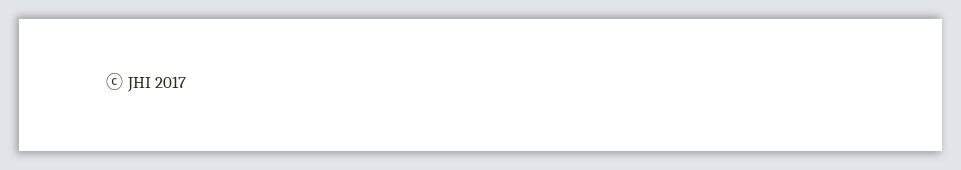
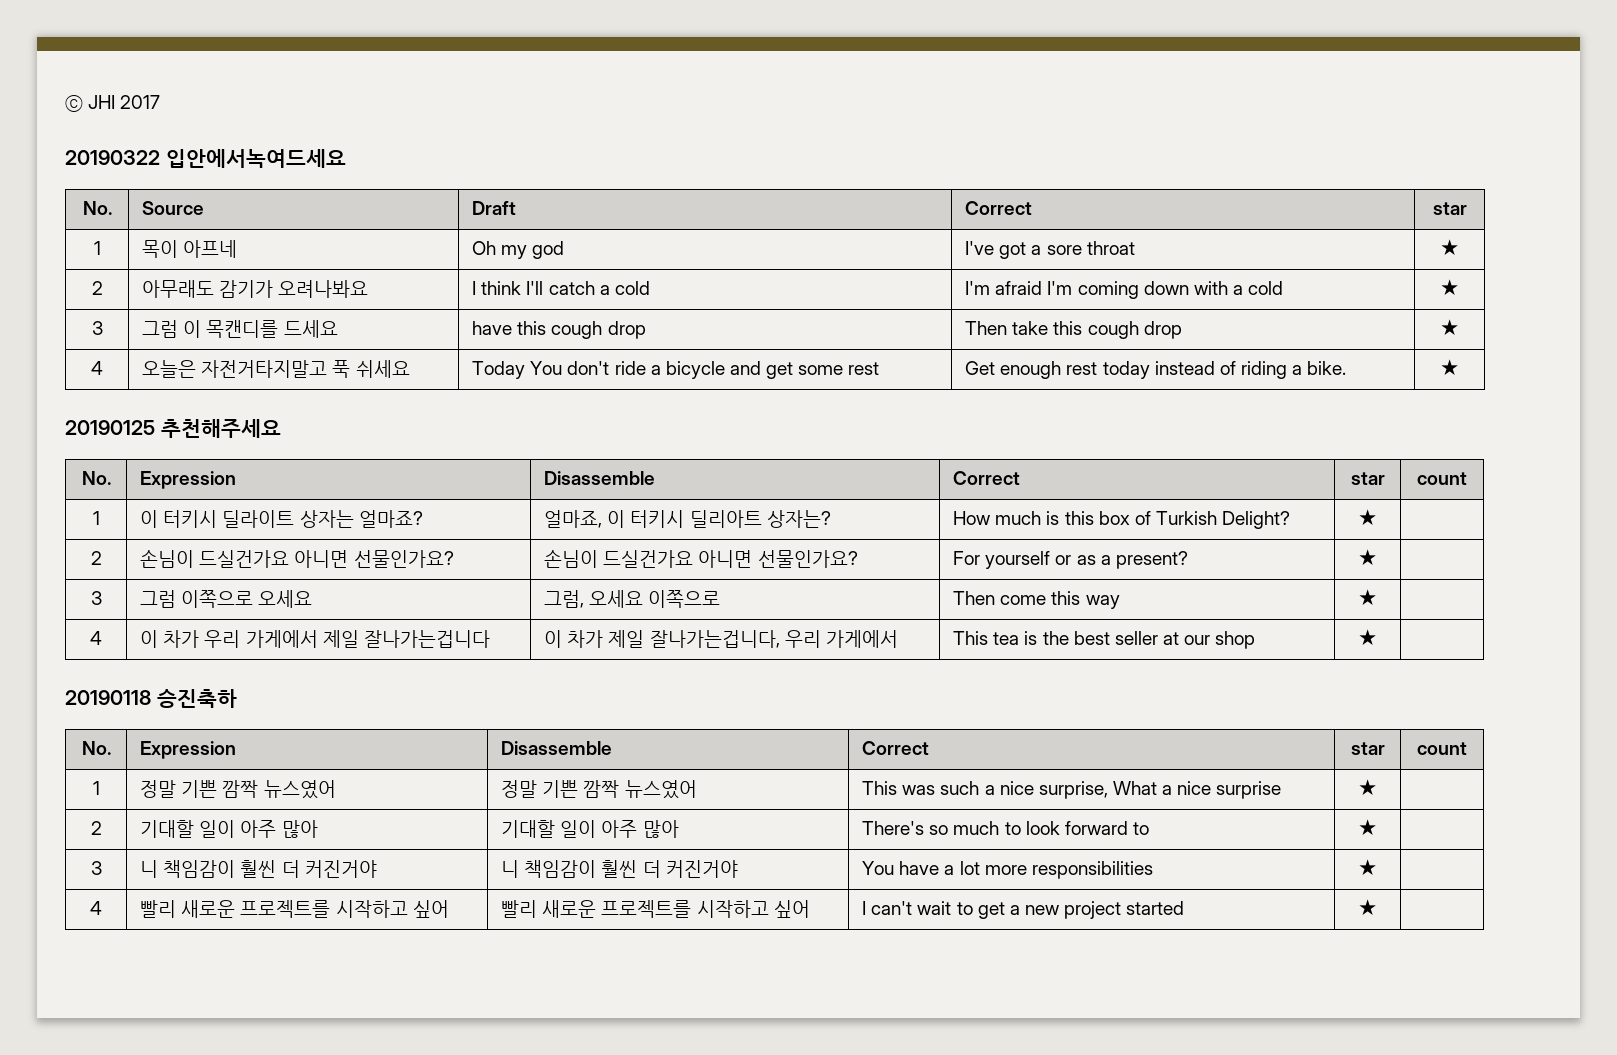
+ 20190322 입안에서녹여드세요
+ No. | Source | Draft | Correct | star
+ 1 | 목이 아프네 | Oh my god | I've got a sore throat | ★
+ 2 | 아무래도 감기가 오려나봐요 | I think I'll catch a cold | I'm afraid I'm coming down with a cold | ★
+ 3 | 그럼 이 목캔디를 드세요 | have this cough drop | Then take this cough drop | ★
+ 4 | 오늘은 자전거타지말고 푹 쉬세요 | Today You don't ride a bicycle and get some rest | Get enough rest today instead of riding a bike. | ★
+ 20190125 추천해주세요
+ No. | Expression | Disassemble | Correct | star | count
+ 1 | 이 터키시 딜라이트 상자는 얼마죠? | 얼마죠, 이 터키시 딜리아트 상자는? | How much is this box of Turkish Delight? | ★ |
+ 2 | 손님이 드실건가요 아니면 선물인가요? | 손님이 드실건가요 아니면 선물인가요? | For yourself or as a present? | ★ |
+ 3 | 그럼 이쪽으로 오세요 | 그럼, 오세요 이쪽으로 | Then come this way | ★ |
+ 4 | 이 차가 우리 가게에서 제일 잘나가는겁니다 | 이 차가 제일 잘나가는겁니다, 우리 가게에서 | This tea is the best seller at our shop | ★ |
+ 20190118 승진축하
+ No. | Expression | Disassemble | Correct | star | count
+ 1 | 정말 기쁜 깜짝 뉴스였어 | 정말 기쁜 깜짝 뉴스였어 | This was such a nice surprise, What a nice surprise | ★ |
+ 2 | 기대할 일이 아주 많아 | 기대할 일이 아주 많아 | There's so much to look forward to | ★ |
+ 3 | 니 책임감이 훨씬 더 커진거야 | 니 책임감이 훨씬 더 커진거야 | You have a lot more responsibilities | ★ |
+ 4 | 빨리 새로운 프로젝트를 시작하고 싶어 | 빨리 새로운 프로젝트를 시작하고 싶어 | I can't wait to get a new project started | ★ |

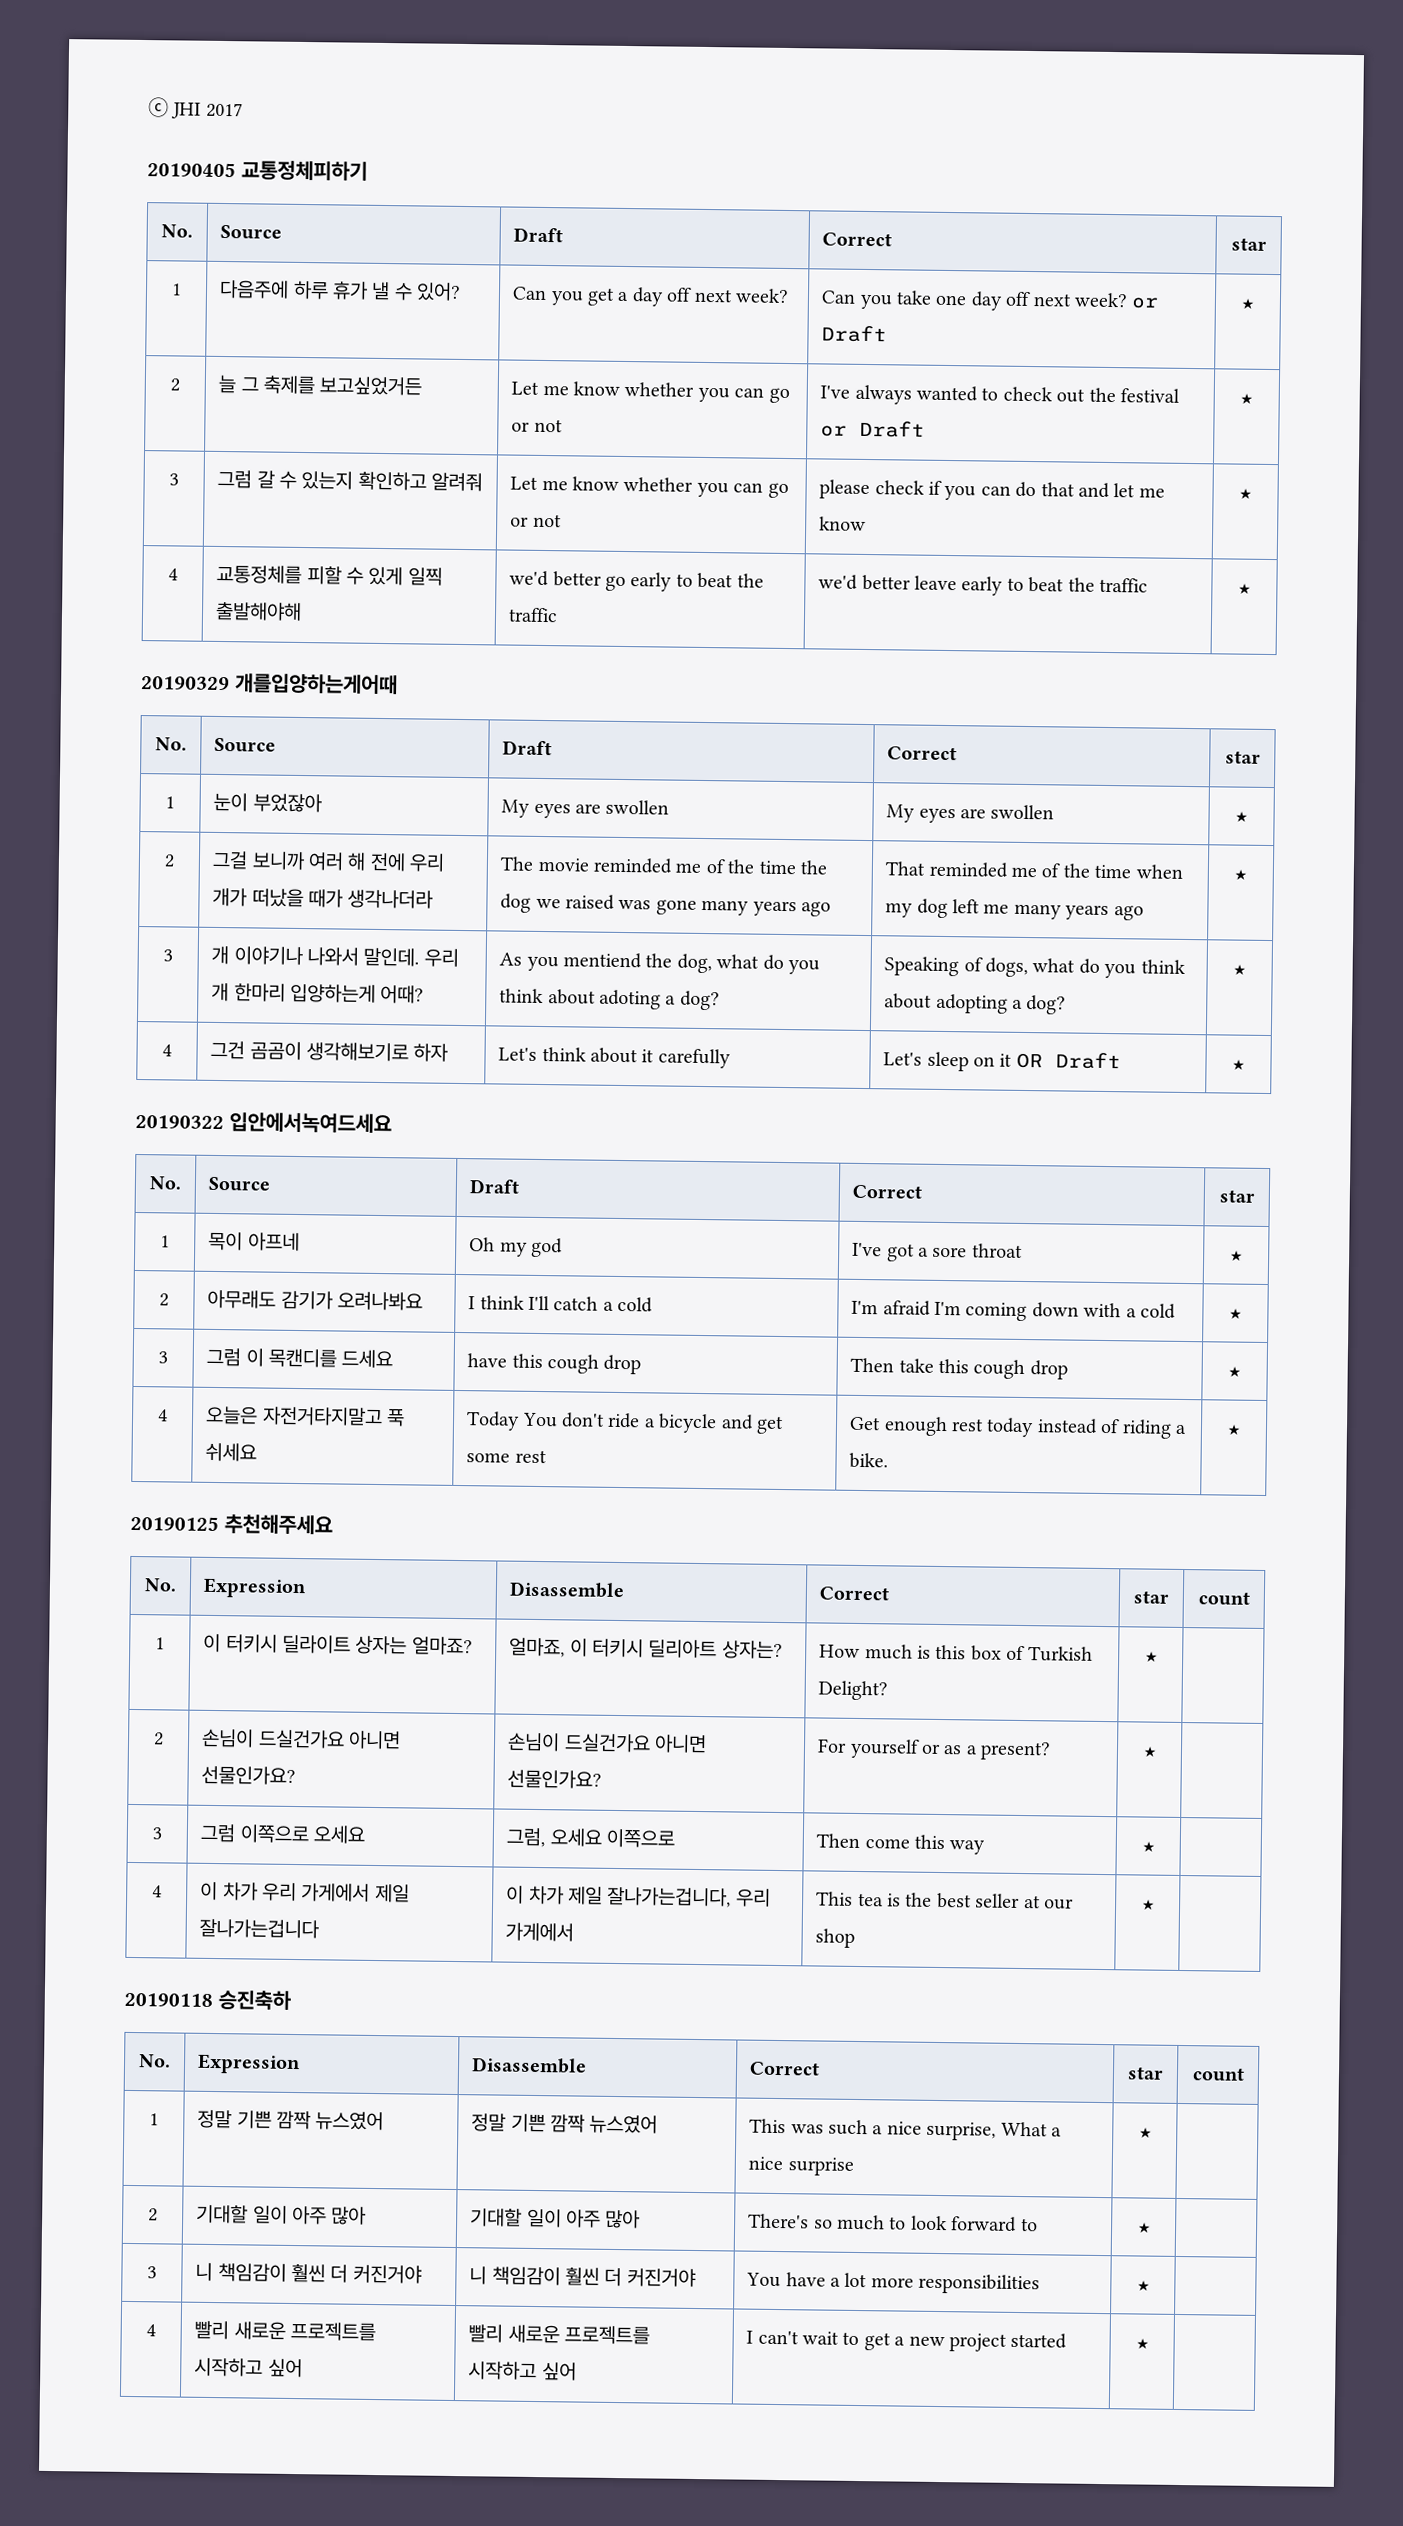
+ 20190405 교통정체피하기
+ No. | Source | Draft | Correct | star
+ 1 | 다음주에 하루 휴가 낼 수 있어? | Can you get a day off next week? | Can you take one day off next week? or Draft | ★
+ 2 | 늘 그 축제를 보고싶었거든 | Let me know whether you can go or not | I've always wanted to check out the festival or Draft | ★
+ 3 | 그럼 갈 수 있는지 확인하고 알려줘 | Let me know whether you can go or not | please check if you can do that and let me know | ★
+ 4 | 교통정체를 피할 수 있게 일찍 출발해야해 | we'd better go early to beat the traffic | we'd better leave early to beat the traffic | ★
+ 20190329 개를입양하는게어때
+ No. | Source | Draft | Correct | star
+ 1 | 눈이 부었잖아 | My eyes are swollen | My eyes are swollen | ★
+ 2 | 그걸 보니까 여러 해 전에 우리 개가 떠났을 때가 생각나더라 | The movie reminded me of the time the dog we raised was gone many years ago | That reminded me of the time when my dog left me many years ago | ★
+ 3 | 개 이야기나 나와서 말인데. 우리 개 한마리 입양하는게 어때? | As you mentiend the dog, what do you think about adoting a dog? | Speaking of dogs, what do you think about adopting a dog? | ★
+ 4 | 그건 곰곰이 생각해보기로 하자 | Let's think about it carefully | Let's sleep on it OR Draft | ★

